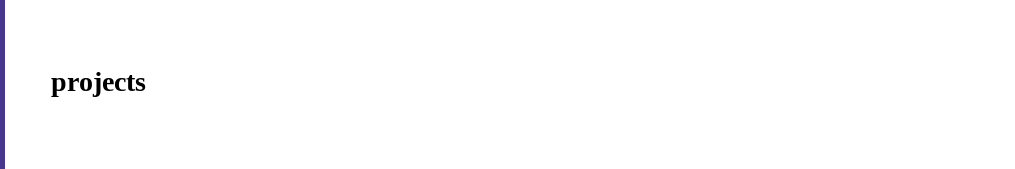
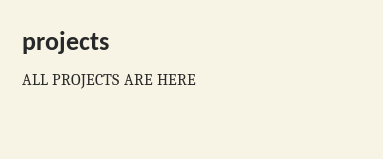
+ ALL PROJECTS ARE HERE

